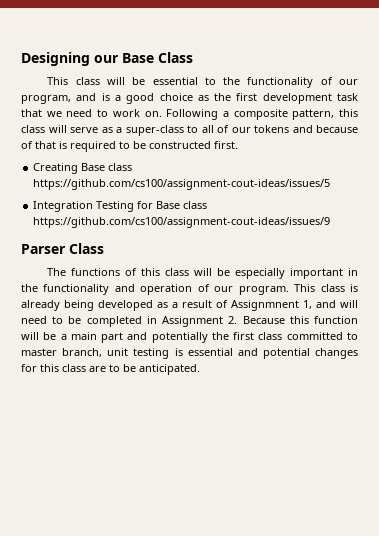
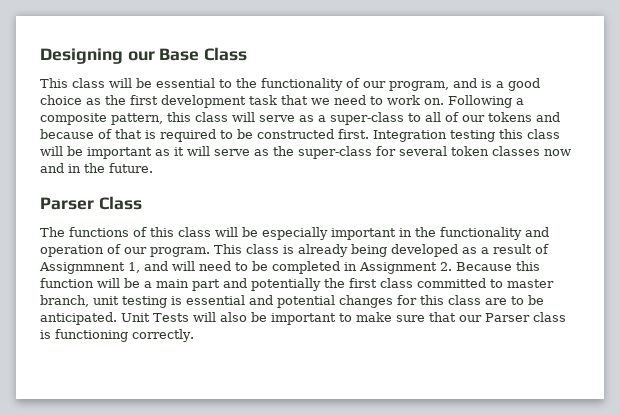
- Following a composite pattern, this class will serve as a super-class to all of our tokens and because of that is required to be constructed first.
- Creating Base class https://github.com/cs100/assignment-cout-ideas/issues/5
- Integration Testing for Base class https://github.com/cs100/assignment-cout-ideas/issues/9
+ Following a composite pattern, this class will serve as a super-class to all of our tokens and because of that is required to be constructed first. Integration testing this class will be important as it will serve as the super-class for several token classes now and in the future.
+ Unit Tests will also be important to make sure that our Parser class is functioning correctly.

